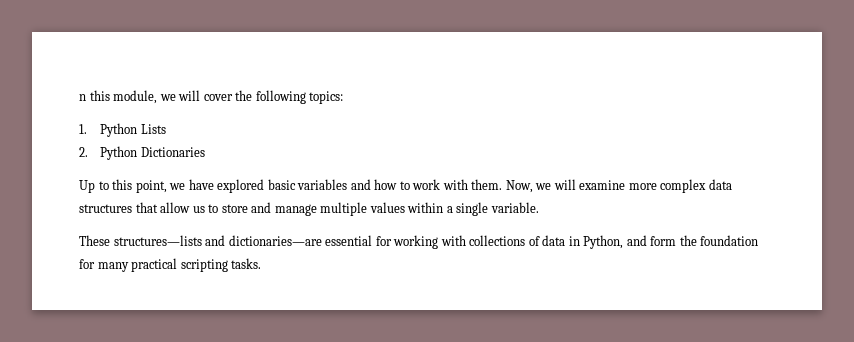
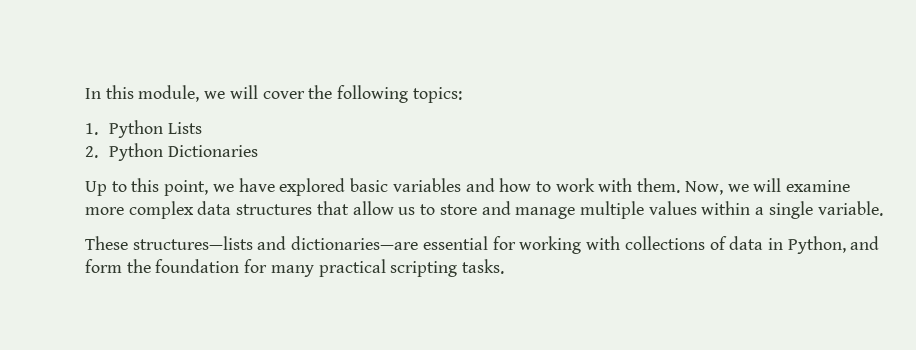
- n this module, we will cover the following topics:
+ In this module, we will cover the following topics:

